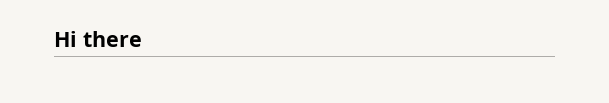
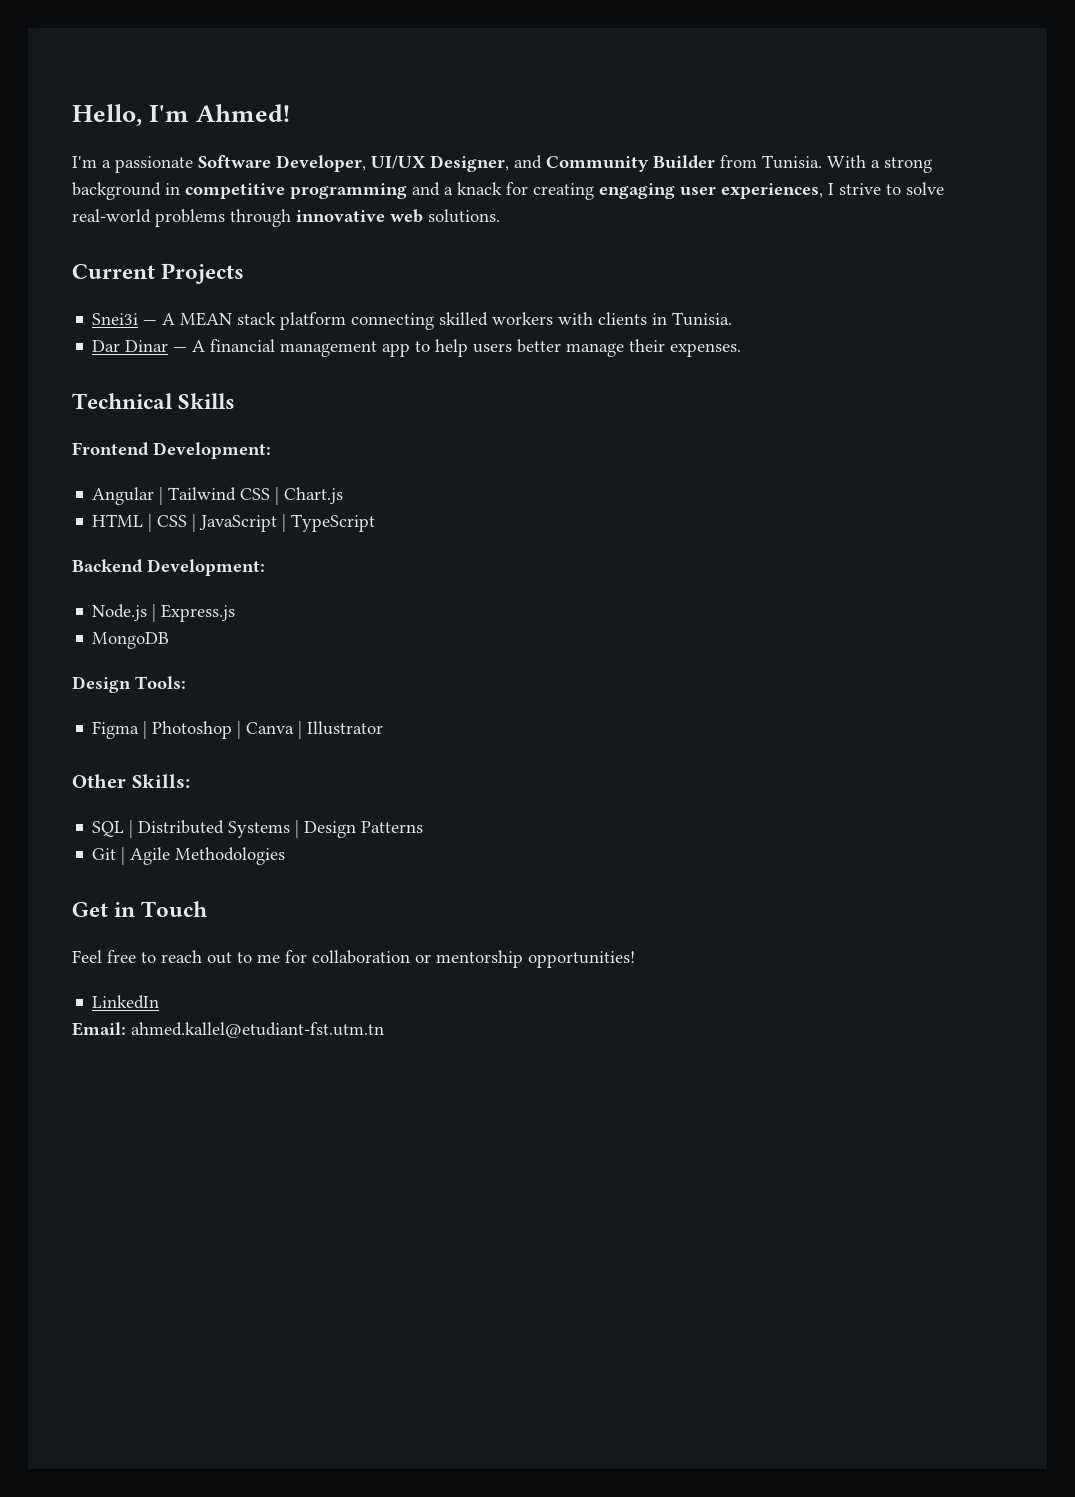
- Hi there
+ Hello, I'm Ahmed!
+ I'm a passionate Software Developer, UI/UX Designer, and Community Builder from Tunisia. With a strong background in competitive programming and a knack for creating engaging user experiences, I strive to solve real-world problems through innovative web solutions.
+ Current Projects
+ Snei3i — A MEAN stack platform connecting skilled workers with clients in Tunisia.
+ Dar Dinar — A financial management app to help users better manage their expenses.
+ Technical Skills
+ Frontend Development:
+ Angular | Tailwind CSS | Chart.js
+ HTML | CSS | JavaScript | TypeScript
+ Backend Development:
+ Node.js | Express.js
+ MongoDB
+ Design Tools:
+ Figma | Photoshop | Canva | Illustrator
+ Other Skills:
+ SQL | Distributed Systems | Design Patterns
+ Git | Agile Methodologies
+ Get in Touch
+ Feel free to reach out to me for collaboration or mentorship opportunities!
+ LinkedIn
+ Email: ahmed.kallel@etudiant-fst.utm.tn

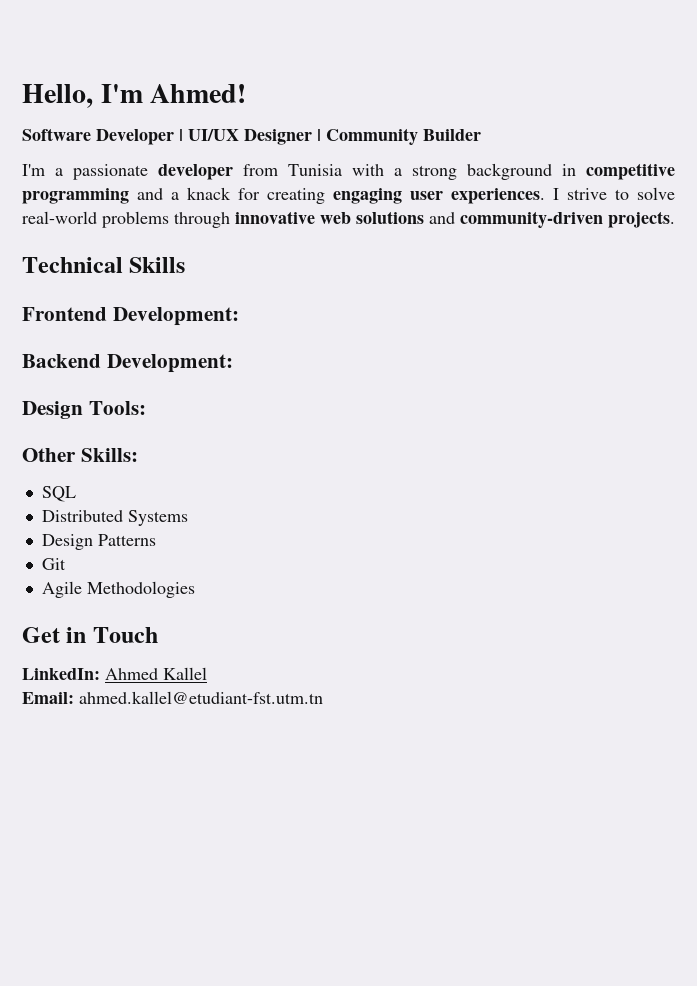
- I'm a passionate Software Developer, UI/UX Designer, and Community Builder from Tunisia. With a strong background in competitive programming and a knack for creating engaging user experiences, I strive to solve real-world problems through innovative web solutions.
- Current Projects
- Snei3i — A MEAN stack platform connecting skilled workers with clients in Tunisia.
- Dar Dinar — A financial management app to help users better manage their expenses.
+ Software Developer | UI/UX Designer | Community Builder
+ I'm a passionate developer from Tunisia with a strong background in competitive programming and a knack for creating engaging user experiences. I strive to solve real-world problems through innovative web solutions and community-driven projects.
  Technical Skills
  Frontend Development:
- Angular | Tailwind CSS | Chart.js
- HTML | CSS | JavaScript | TypeScript
  Backend Development:
- Node.js | Express.js
- MongoDB
  Design Tools:
- Figma | Photoshop | Canva | Illustrator
- SQL | Distributed Systems | Design Patterns
+ SQL
+ Distributed Systems
+ Design Patterns
- Git | Agile Methodologies
+ Git
+ Agile Methodologies
- Feel free to reach out to me for collaboration or mentorship opportunities!
- LinkedIn
+ LinkedIn: Ahmed Kallel

